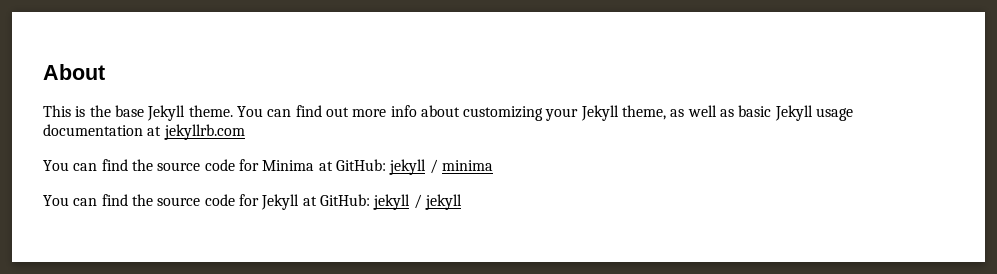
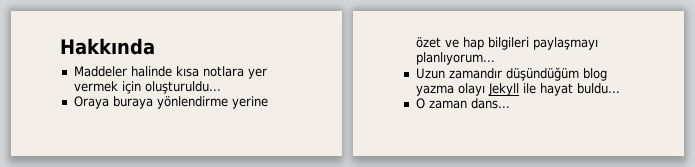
- About
- This is the base Jekyll theme. You can find out more info about customizing your Jekyll theme, as well as basic Jekyll usage documentation at jekyllrb.com
- You can find the source code for Minima at GitHub: jekyll / minima
- You can find the source code for Jekyll at GitHub: jekyll / jekyll
+ Hakkında
+ Maddeler halinde kısa notlara yer vermek için oluşturuldu...
+ Oraya buraya yönlendirme yerine özet ve hap bilgileri paylaşmayı planlıyorum...
+ Uzun zamandır düşündüğüm blog yazma olayı Jekyll ile hayat buldu...
+ O zaman dans...

